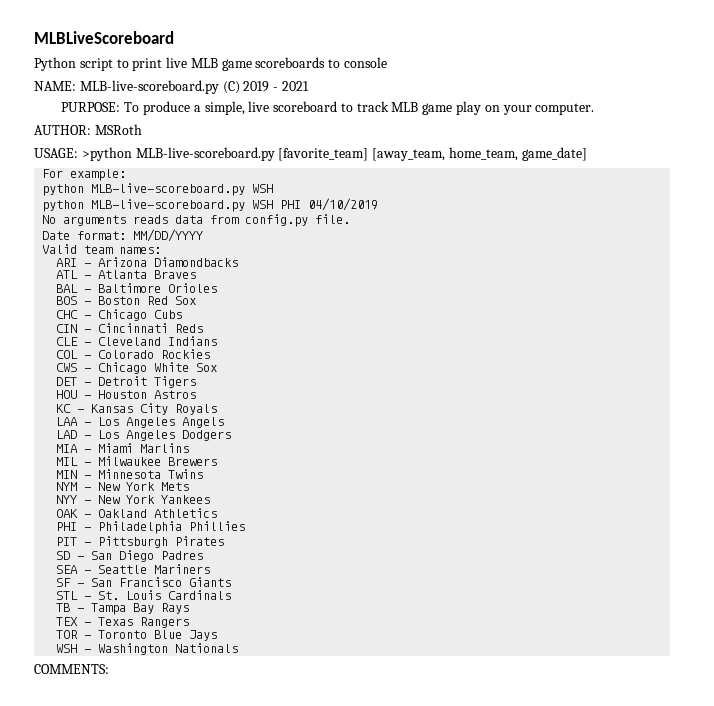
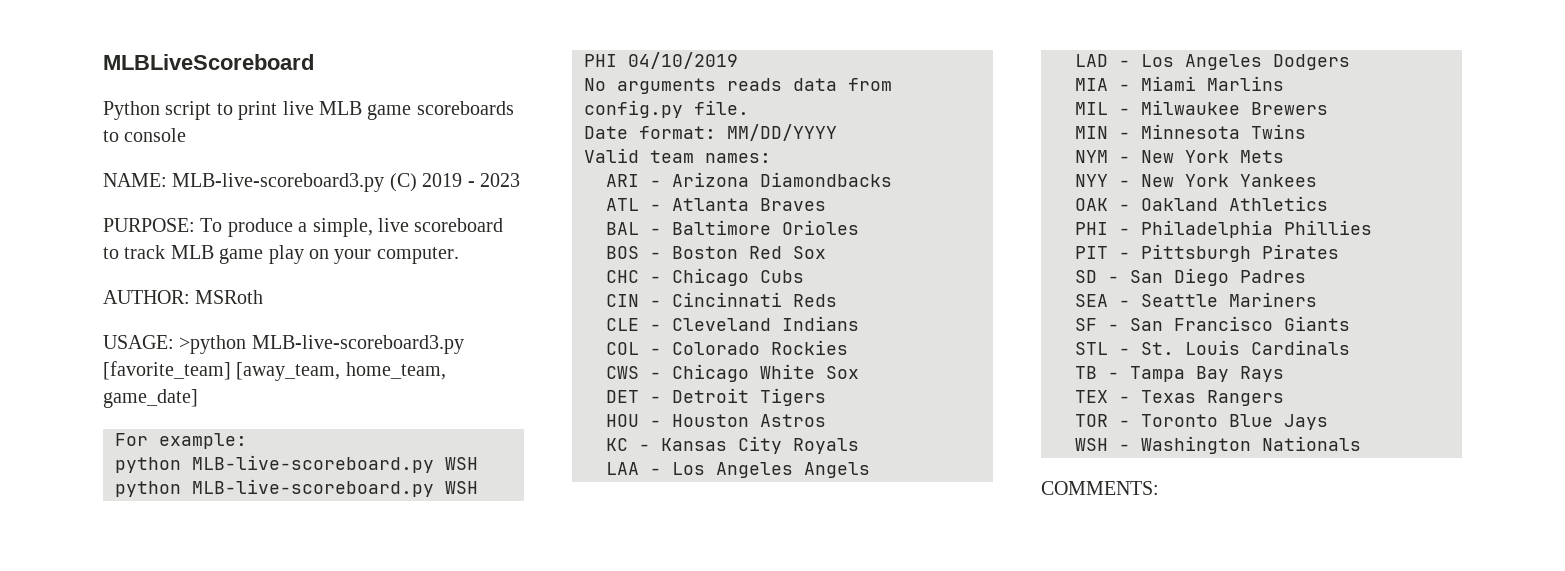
- NAME: MLB-live-scoreboard.py (C) 2019 - 2021
+ NAME: MLB-live-scoreboard3.py (C) 2019 - 2023
- USAGE: >python MLB-live-scoreboard.py [favorite_team] [away_team, home_team, game_date]
+ USAGE: >python MLB-live-scoreboard3.py [favorite_team] [away_team, home_team, game_date]

